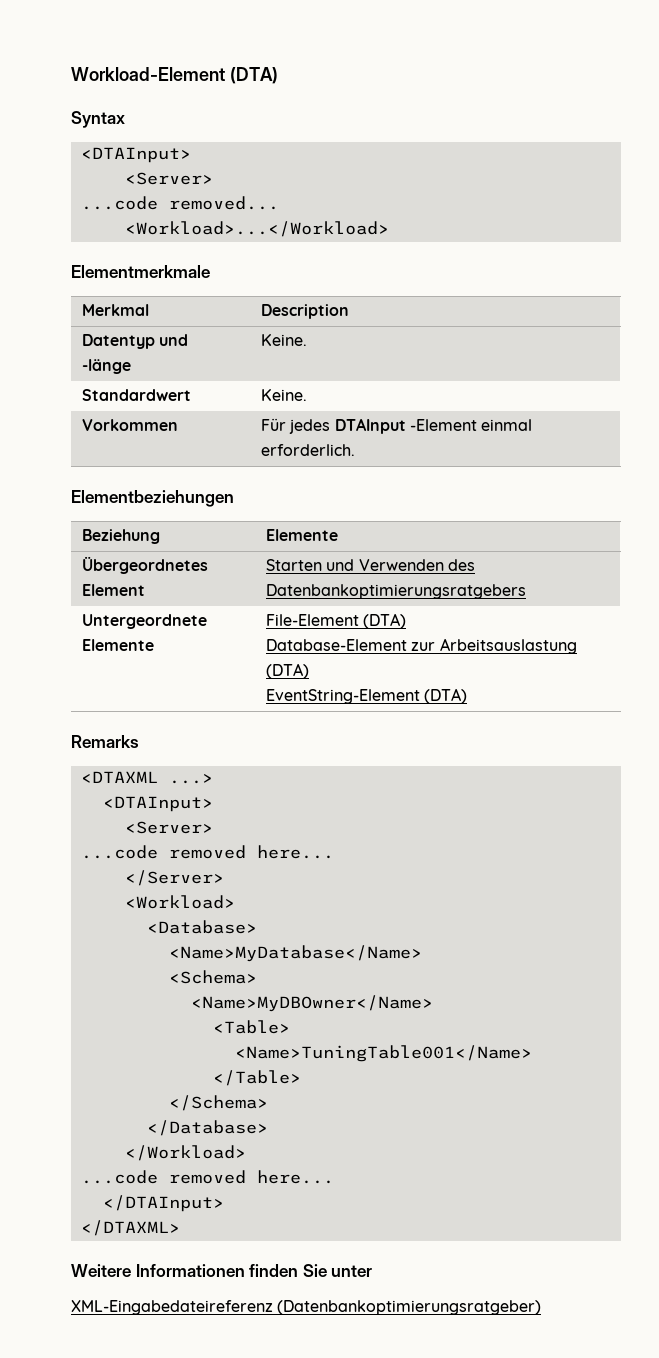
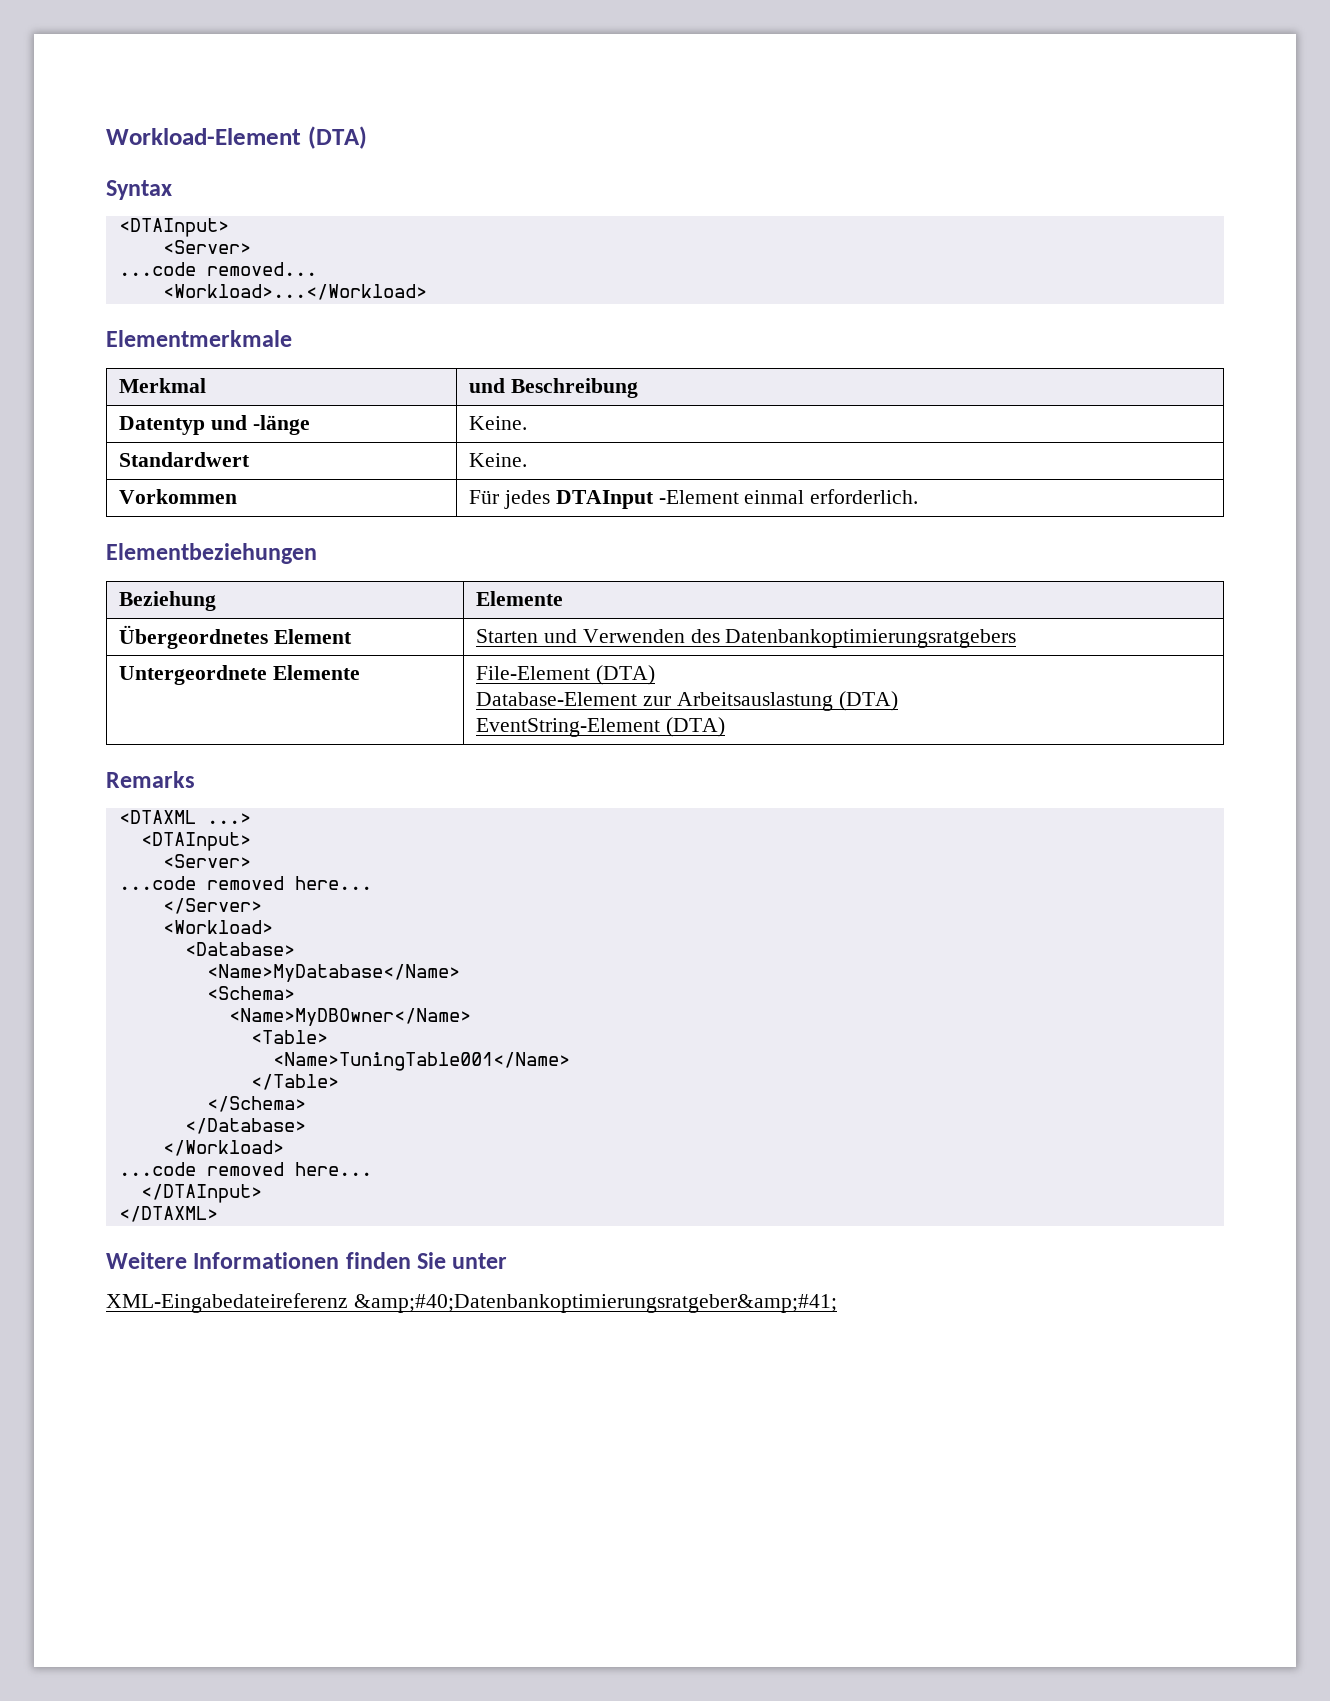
- Merkmal | Description
+ Merkmal | und Beschreibung
- XML-Eingabedateireferenz (Datenbankoptimierungsratgeber)
+ XML-Eingabedateireferenz &amp;#40;Datenbankoptimierungsratgeber&amp;#41;

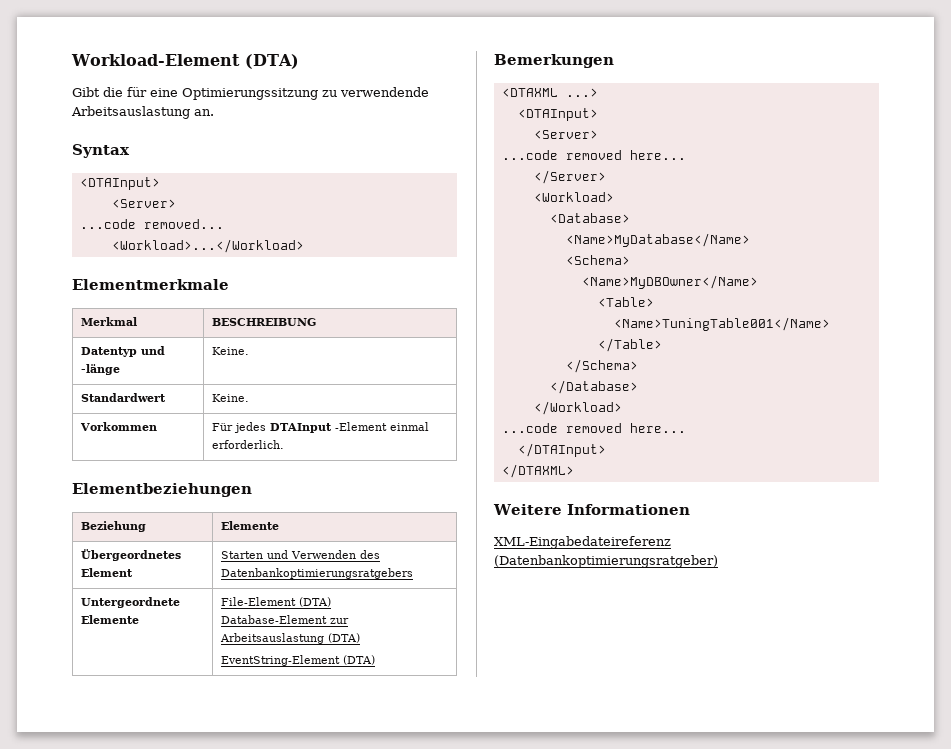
+ Gibt die für eine Optimierungssitzung zu verwendende Arbeitsauslastung an.
- Merkmal | und Beschreibung
+ Merkmal | BESCHREIBUNG
- Remarks
+ Bemerkungen
- Weitere Informationen finden Sie unter
+ Weitere Informationen
- XML-Eingabedateireferenz &amp;#40;Datenbankoptimierungsratgeber&amp;#41;
+ XML-Eingabedateireferenz (Datenbankoptimierungsratgeber)

